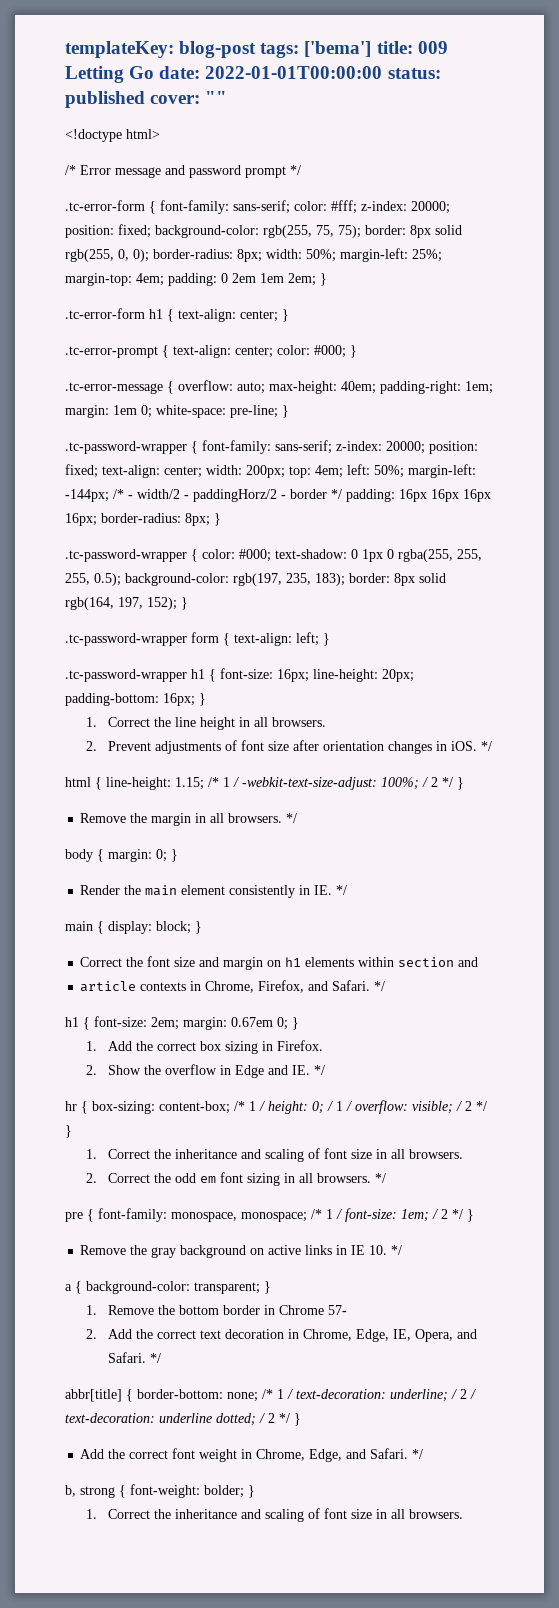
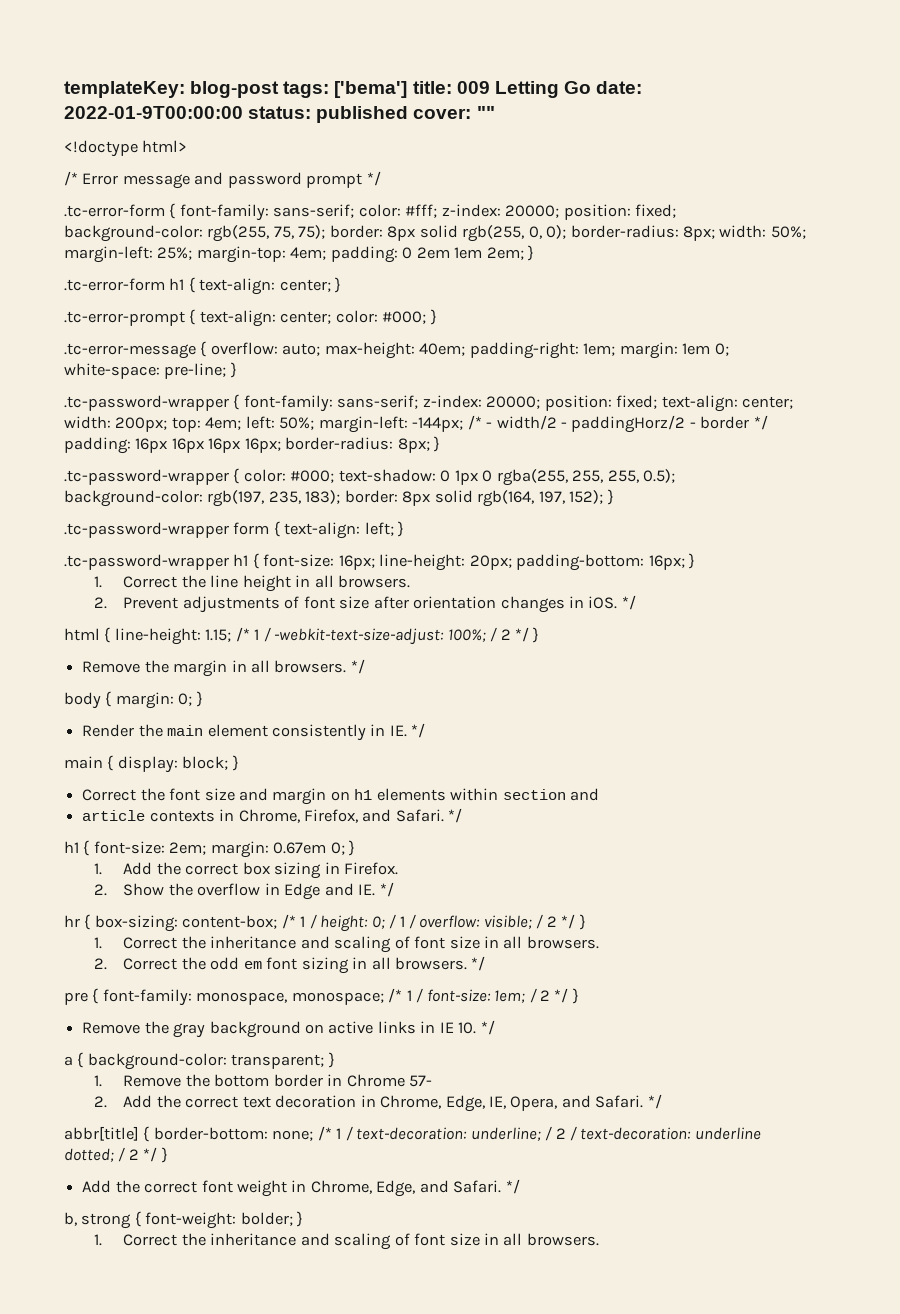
- templateKey: blog-post tags: ['bema'] title: 009 Letting Go date: 2022-01-01T00:00:00 status: published cover: ""
+ templateKey: blog-post tags: ['bema'] title: 009 Letting Go date: 2022-01-9T00:00:00 status: published cover: ""

